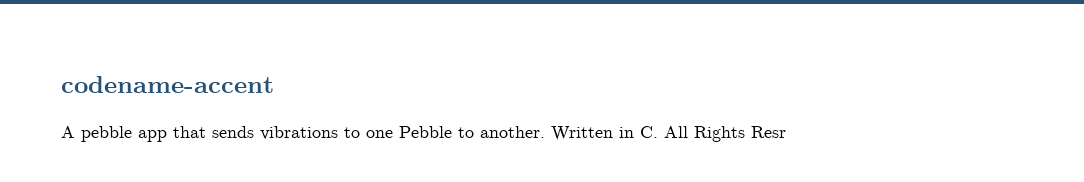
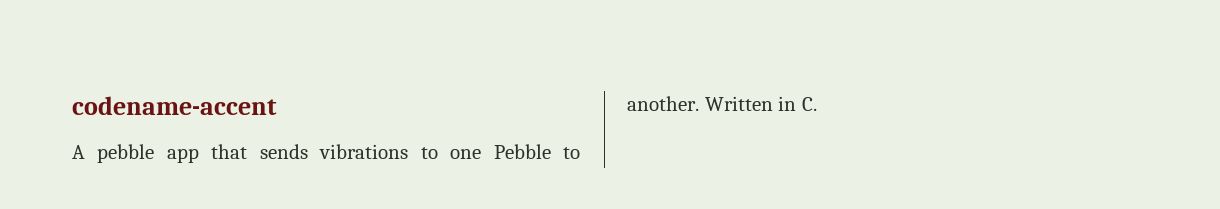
- Written in C. All Rights Resr
+ Written in C.

